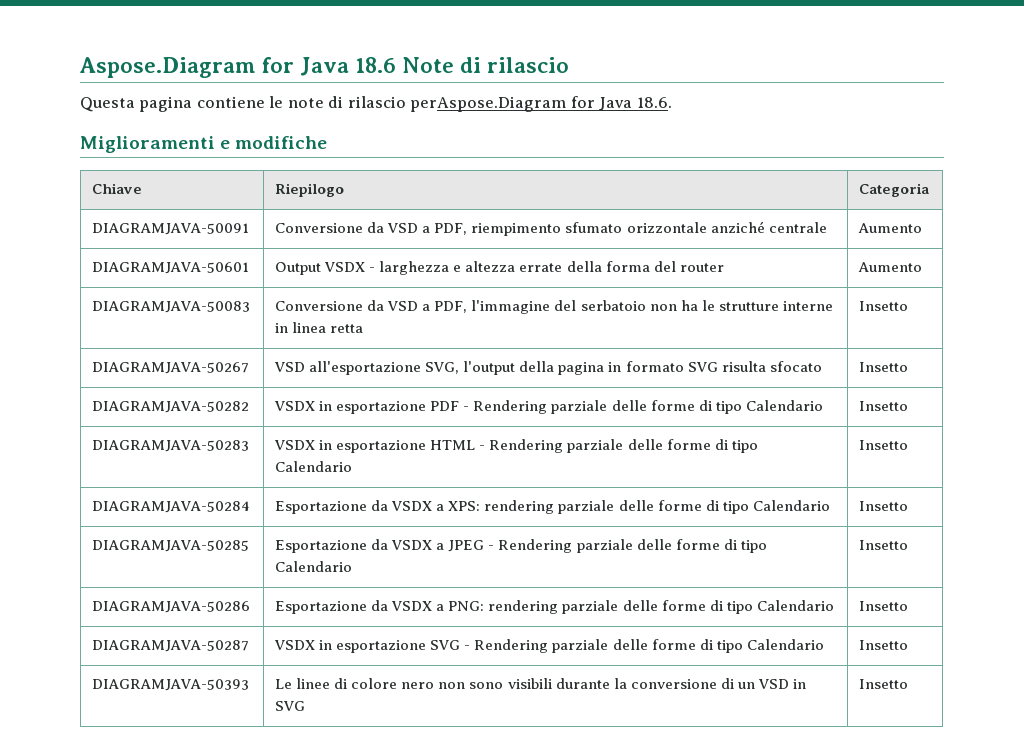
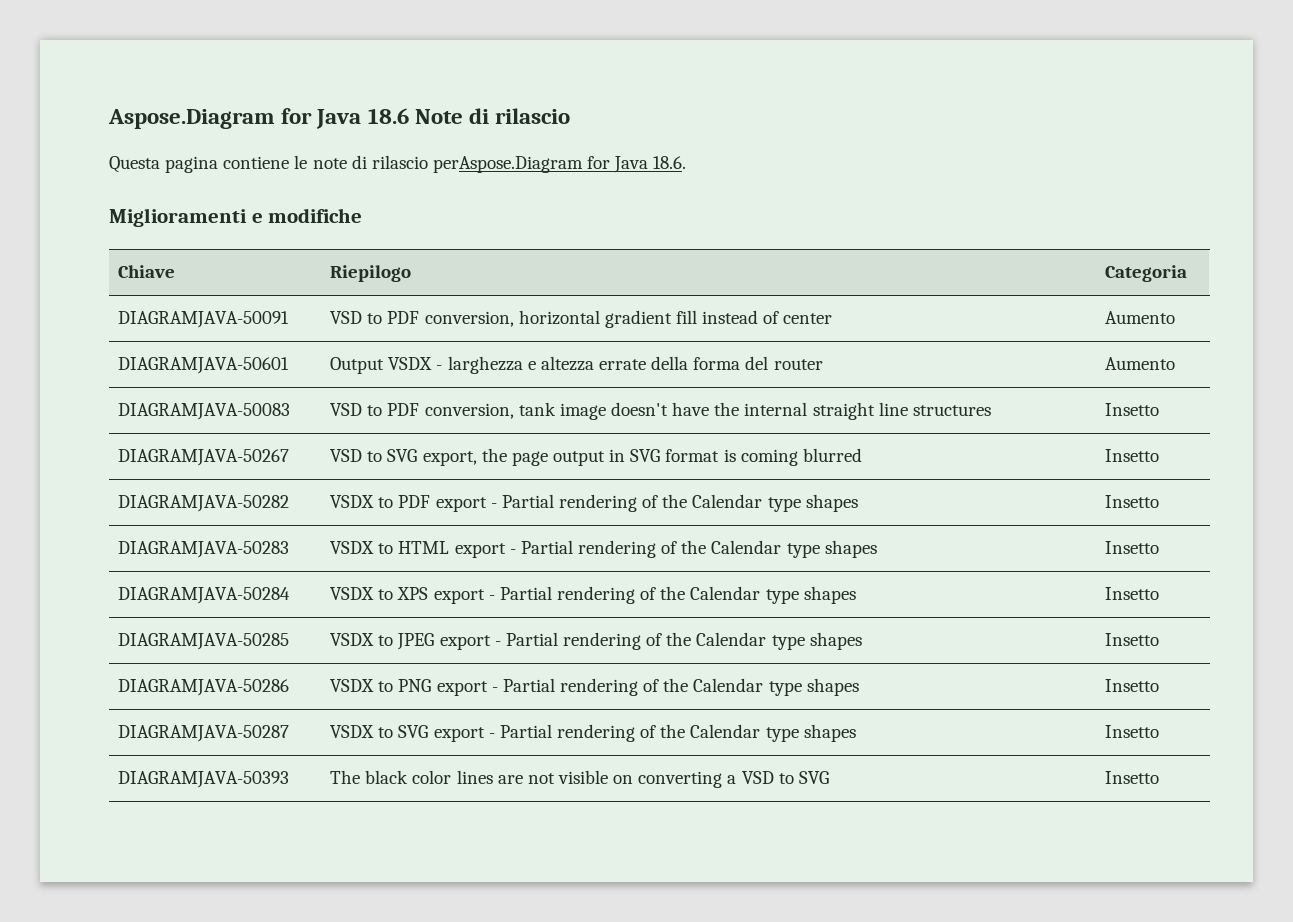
- DIAGRAMJAVA-50091 | Conversione da VSD a PDF, riempimento sfumato orizzontale anziché centrale | Aumento
+ DIAGRAMJAVA-50091 | VSD to PDF conversion, horizontal gradient fill instead of center | Aumento
- DIAGRAMJAVA-50083 | Conversione da VSD a PDF, l'immagine del serbatoio non ha le strutture interne in linea retta | Insetto
- DIAGRAMJAVA-50267 | VSD all'esportazione SVG, l'output della pagina in formato SVG risulta sfocato | Insetto
- DIAGRAMJAVA-50282 | VSDX in esportazione PDF - Rendering parziale delle forme di tipo Calendario | Insetto
- DIAGRAMJAVA-50283 | VSDX in esportazione HTML - Rendering parziale delle forme di tipo Calendario | Insetto
- DIAGRAMJAVA-50284 | Esportazione da VSDX a XPS: rendering parziale delle forme di tipo Calendario | Insetto
- DIAGRAMJAVA-50285 | Esportazione da VSDX a JPEG - Rendering parziale delle forme di tipo Calendario | Insetto
- DIAGRAMJAVA-50286 | Esportazione da VSDX a PNG: rendering parziale delle forme di tipo Calendario | Insetto
- DIAGRAMJAVA-50287 | VSDX in esportazione SVG - Rendering parziale delle forme di tipo Calendario | Insetto
- DIAGRAMJAVA-50393 | Le linee di colore nero non sono visibili durante la conversione di un VSD in SVG | Insetto
+ DIAGRAMJAVA-50083 | VSD to PDF conversion, tank image doesn't have the internal straight line structures | Insetto
+ DIAGRAMJAVA-50267 | VSD to SVG export, the page output in SVG format is coming blurred | Insetto
+ DIAGRAMJAVA-50282 | VSDX to PDF export - Partial rendering of the Calendar type shapes | Insetto
+ DIAGRAMJAVA-50283 | VSDX to HTML export - Partial rendering of the Calendar type shapes | Insetto
+ DIAGRAMJAVA-50284 | VSDX to XPS export - Partial rendering of the Calendar type shapes | Insetto
+ DIAGRAMJAVA-50285 | VSDX to JPEG export - Partial rendering of the Calendar type shapes | Insetto
+ DIAGRAMJAVA-50286 | VSDX to PNG export - Partial rendering of the Calendar type shapes | Insetto
+ DIAGRAMJAVA-50287 | VSDX to SVG export - Partial rendering of the Calendar type shapes | Insetto
+ DIAGRAMJAVA-50393 | The black color lines are not visible on converting a VSD to SVG | Insetto

